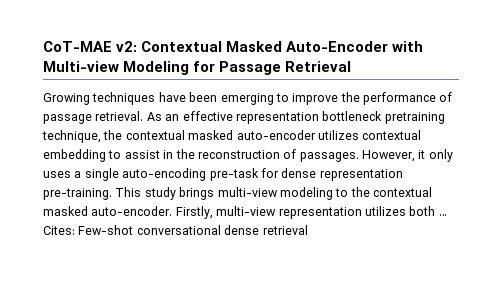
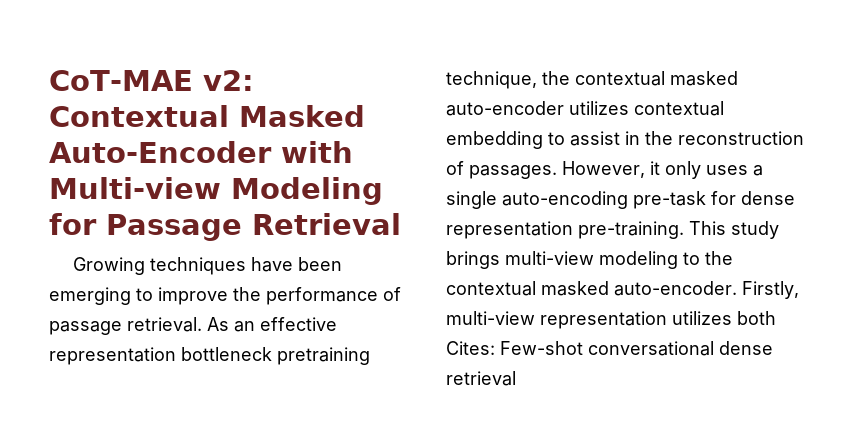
- Firstly, multi-view representation utilizes both … Cites: Few-shot conversational dense retrieval
+ Firstly, multi-view representation utilizes both Cites: Few-shot conversational dense retrieval

